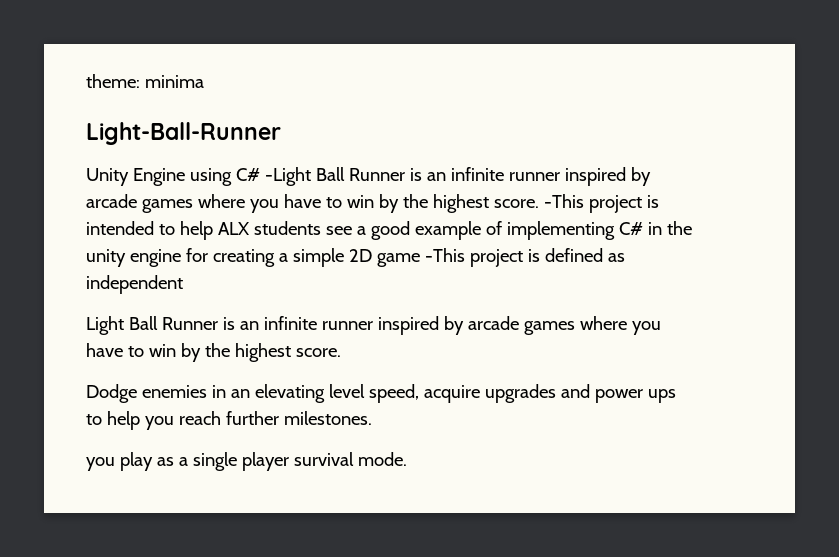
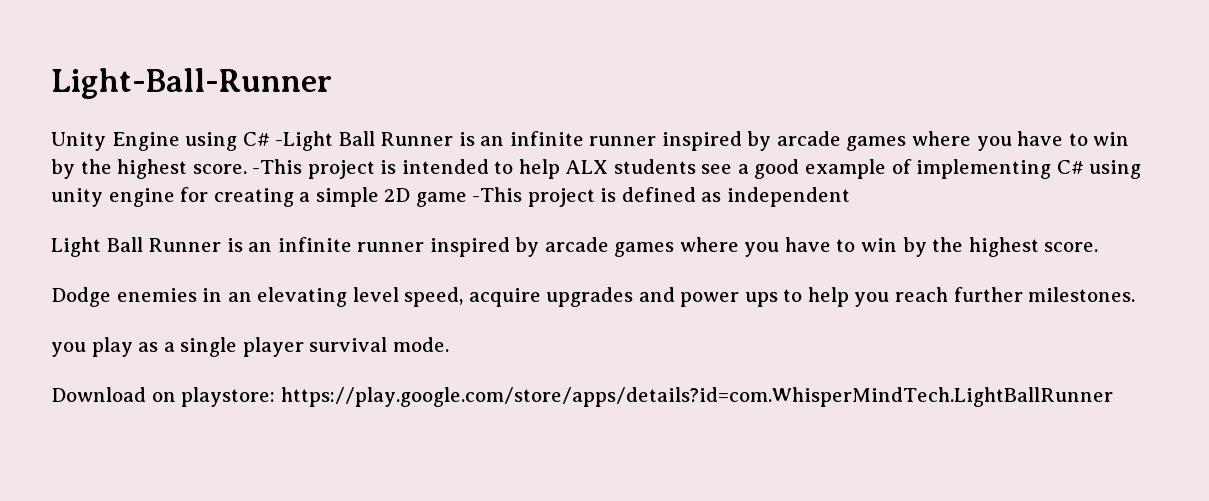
- theme: minima
- -This project is intended to help ALX students see a good example of implementing C# in the unity engine for creating a simple 2D game -This project is defined as independent
+ -This project is intended to help ALX students see a good example of implementing C# using unity engine for creating a simple 2D game -This project is defined as independent
+ Download on playstore: https://play.google.com/store/apps/details?id=com.WhisperMindTech.LightBallRunner

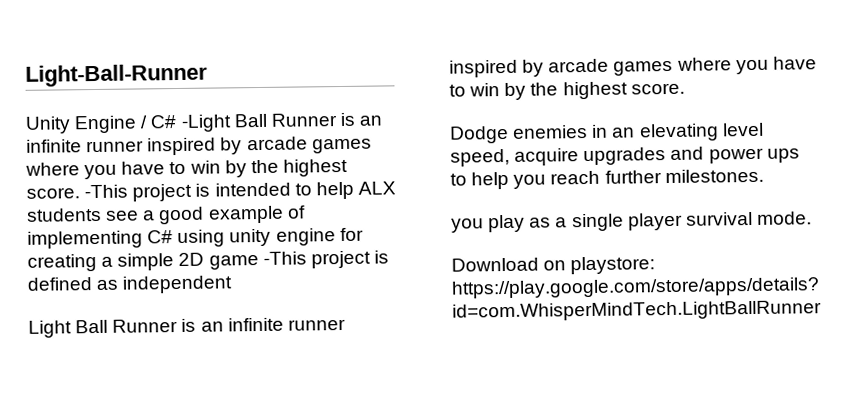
- Unity Engine using C# -Light Ball Runner is an infinite runner inspired by arcade games where you have to win by the highest score.
+ Unity Engine / C# -Light Ball Runner is an infinite runner inspired by arcade games where you have to win by the highest score.

